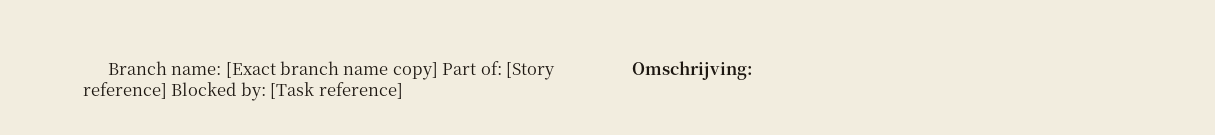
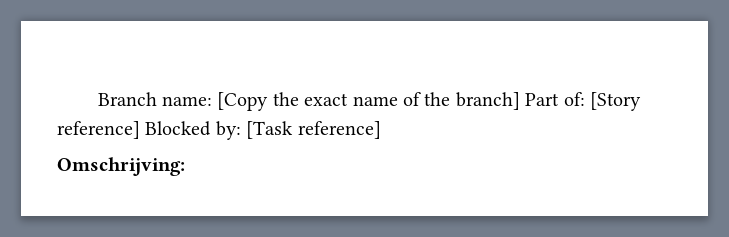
- Branch name: [Exact branch name copy] Part of: [Story reference] Blocked by: [Task reference]
+ Branch name: [Copy the exact name of the branch] Part of: [Story reference] Blocked by: [Task reference]

